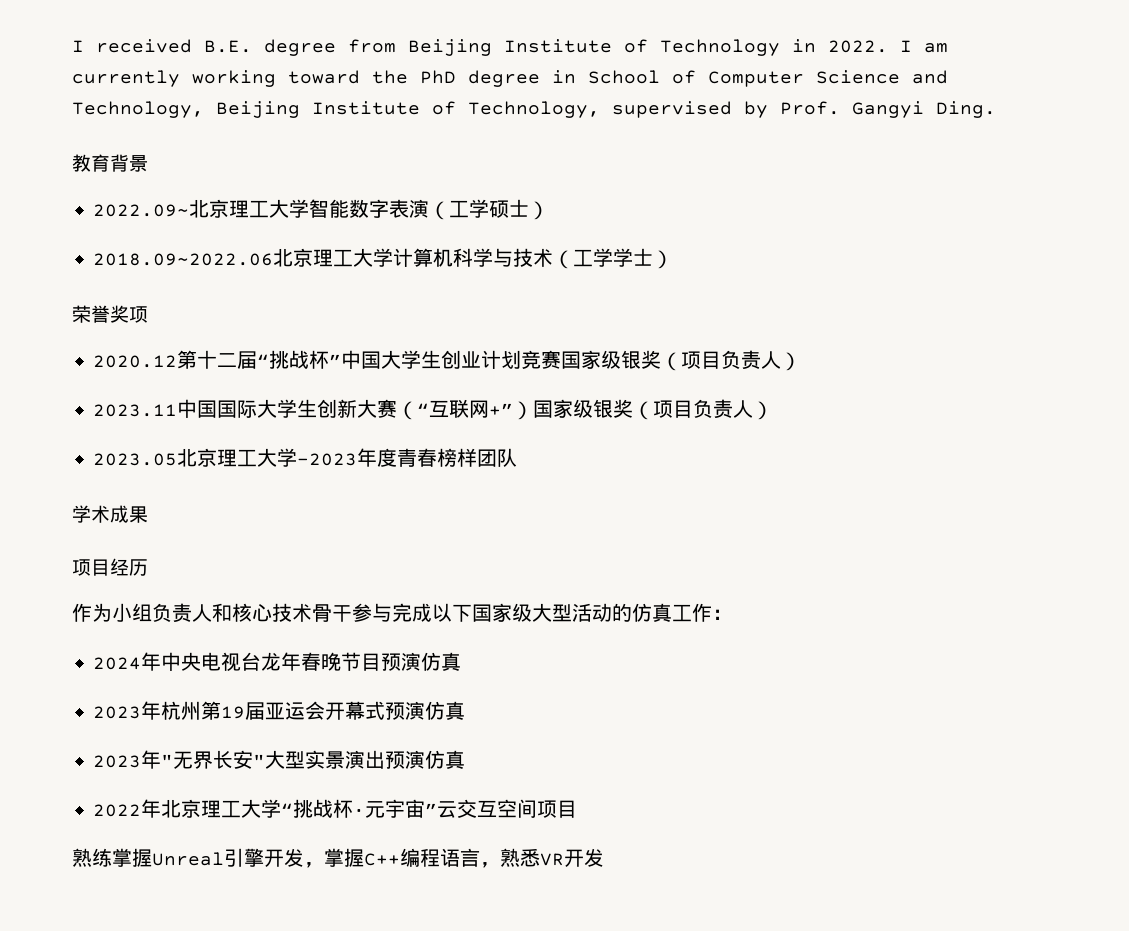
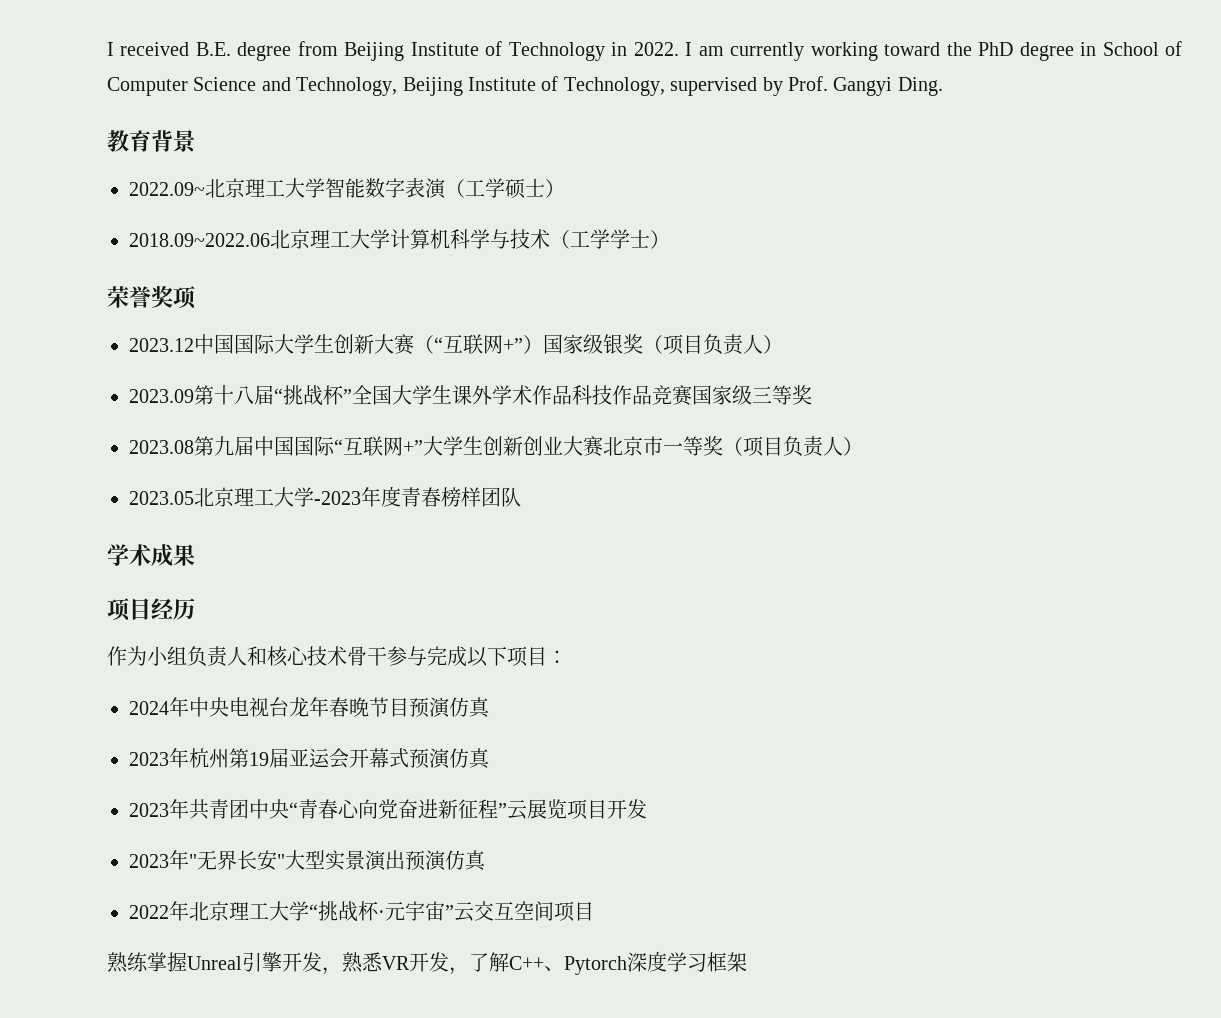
- 2020.12第十二届“挑战杯”中国大学生创业计划竞赛国家级银奖（项目负责人）
- 2023.11中国国际大学生创新大赛（“互联网+”）国家级银奖（项目负责人）
+ 2023.12中国国际大学生创新大赛（“互联网+”）国家级银奖（项目负责人）
+ 2023.09第十八届“挑战杯”全国大学生课外学术作品科技作品竞赛国家级三等奖
+ 2023.08第九届中国国际“互联网+”大学生创新创业大赛北京市一等奖（项目负责人）
- 作为小组负责人和核心技术骨干参与完成以下国家级大型活动的仿真工作：
+ 作为小组负责人和核心技术骨干参与完成以下项目：
+ 2023年共青团中央“青春心向党奋进新征程”云展览项目开发
- 熟练掌握Unreal引擎开发，掌握C++编程语言，熟悉VR开发
+ 熟练掌握Unreal引擎开发，熟悉VR开发，了解C++、Pytorch深度学习框架

